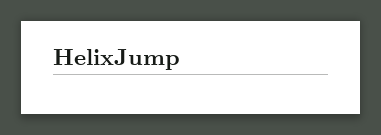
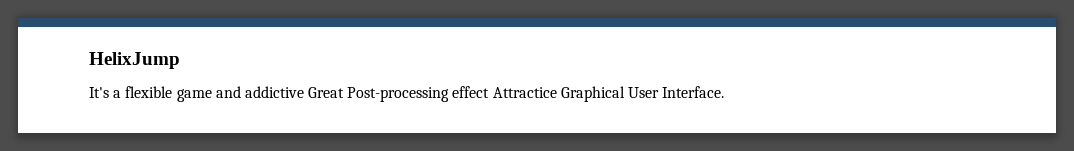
+ It's a flexible game and addictive Great Post-processing effect Attractice Graphical User Interface.

